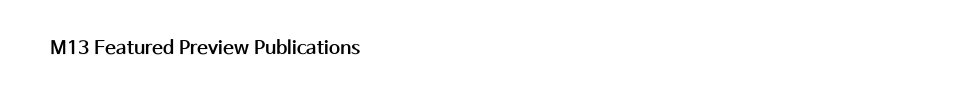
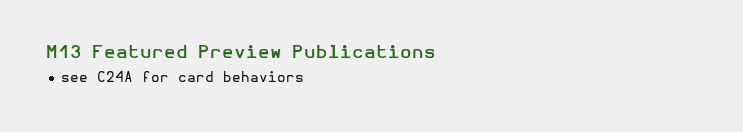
+ see C24A for card behaviors

